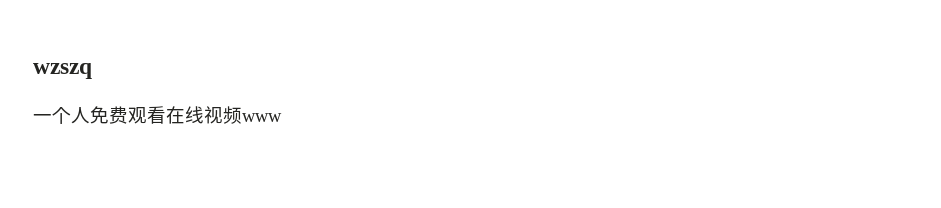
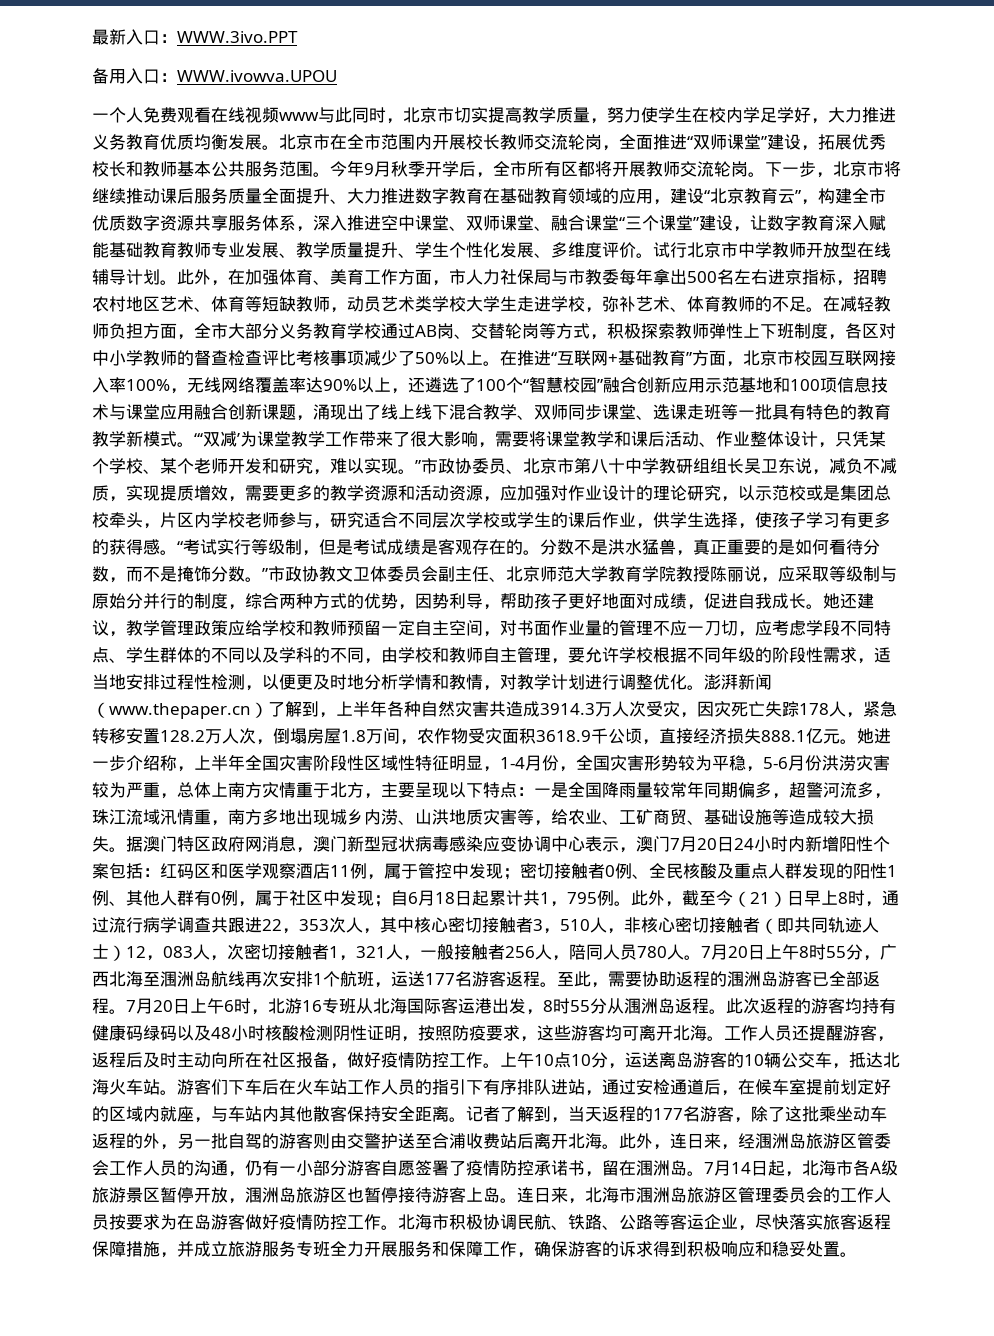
- wzszq
+ 最新入口：WWW.3ivo.PPT
+ 备用入口：WWW.ivowva.UPOU
- 一个人免费观看在线视频www
+ 一个人免费观看在线视频www与此同时，北京市切实提高教学质量，努力使学生在校内学足学好，大力推进义务教育优质均衡发展。北京市在全市范围内开展校长教师交流轮岗，全面推进“双师课堂”建设，拓展优秀校长和教师基本公共服务范围。今年9月秋季开学后，全市所有区都将开展教师交流轮岗。下一步，北京市将继续推动课后服务质量全面提升、大力推进数字教育在基础教育领域的应用，建设“北京教育云”，构建全市优质数字资源共享服务体系，深入推进空中课堂、双师课堂、融合课堂“三个课堂”建设，让数字教育深入赋能基础教育教师专业发展、教学质量提升、学生个性化发展、多维度评价。试行北京市中学教师开放型在线辅导计划。此外，在加强体育、美育工作方面，市人力社保局与市教委每年拿出500名左右进京指标，招聘农村地区艺术、体育等短缺教师，动员艺术类学校大学生走进学校，弥补艺术、体育教师的不足。在减轻教师负担方面，全市大部分义务教育学校通过AB岗、交替轮岗等方式，积极探索教师弹性上下班制度，各区对中小学教师的督查检查评比考核事项减少了50%以上。在推进“互联网+基础教育”方面，北京市校园互联网接入率100%，无线网络覆盖率达90%以上，还遴选了100个“智慧校园”融合创新应用示范基地和100项信息技术与课堂应用融合创新课题，涌现出了线上线下混合教学、双师同步课堂、选课走班等一批具有特色的教育教学新模式。“‘双减’为课堂教学工作带来了很大影响，需要将课堂教学和课后活动、作业整体设计，只凭某个学校、某个老师开发和研究，难以实现。”市政协委员、北京市第八十中学教研组组长吴卫东说，减负不减质，实现提质增效，需要更多的教学资源和活动资源，应加强对作业设计的理论研究，以示范校或是集团总校牵头，片区内学校老师参与，研究适合不同层次学校或学生的课后作业，供学生选择，使孩子学习有更多的获得感。“考试实行等级制，但是考试成绩是客观存在的。分数不是洪水猛兽，真正重要的是如何看待分数，而不是掩饰分数。”市政协教文卫体委员会副主任、北京师范大学教育学院教授陈丽说，应采取等级制与原始分并行的制度，综合两种方式的优势，因势利导，帮助孩子更好地面对成绩，促进自我成长。她还建议，教学管理政策应给学校和教师预留一定自主空间，对书面作业量的管理不应一刀切，应考虑学段不同特点、学生群体的不同以及学科的不同，由学校和教师自主管理，要允许学校根据不同年级的阶段性需求，适当地安排过程性检测，以便更及时地分析学情和教情，对教学计划进行调整优化。澎湃新闻（www.thepaper.cn）了解到，上半年各种自然灾害共造成3914.3万人次受灾，因灾死亡失踪178人，紧急转移安置128.2万人次，倒塌房屋1.8万间，农作物受灾面积3618.9千公顷，直接经济损失888.1亿元。她进一步介绍称，上半年全国灾害阶段性区域性特征明显，1-4月份，全国灾害形势较为平稳，5-6月份洪涝灾害较为严重，总体上南方灾情重于北方，主要呈现以下特点：一是全国降雨量较常年同期偏多，超警河流多，珠江流域汛情重，南方多地出现城乡内涝、山洪地质灾害等，给农业、工矿商贸、基础设施等造成较大损失。据澳门特区政府网消息，澳门新型冠状病毒感染应变协调中心表示，澳门7月20日24小时内新增阳性个案包括：红码区和医学观察酒店11例，属于管控中发现；密切接触者0例、全民核酸及重点人群发现的阳性1例、其他人群有0例，属于社区中发现；自6月18日起累计共1，795例。此外，截至今（21）日早上8时，通过流行病学调查共跟进22，353次人，其中核心密切接触者3，510人，非核心密切接触者（即共同轨迹人士）12，083人，次密切接触者1，321人，一般接触者256人，陪同人员780人。7月20日上午8时55分，广西北海至涠洲岛航线再次安排1个航班，运送177名游客返程。至此，需要协助返程的涠洲岛游客已全部返程。7月20日上午6时，北游16专班从北海国际客运港出发，8时55分从涠洲岛返程。此次返程的游客均持有健康码绿码以及48小时核酸检测阴性证明，按照防疫要求，这些游客均可离开北海。工作人员还提醒游客，返程后及时主动向所在社区报备，做好疫情防控工作。上午10点10分，运送离岛游客的10辆公交车，抵达北海火车站。游客们下车后在火车站工作人员的指引下有序排队进站，通过安检通道后，在候车室提前划定好的区域内就座，与车站内其他散客保持安全距离。记者了解到，当天返程的177名游客，除了这批乘坐动车返程的外，另一批自驾的游客则由交警护送至合浦收费站后离开北海。此外，连日来，经涠洲岛旅游区管委会工作人员的沟通，仍有一小部分游客自愿签署了疫情防控承诺书，留在涠洲岛。7月14日起，北海市各A级旅游景区暂停开放，涠洲岛旅游区也暂停接待游客上岛。连日来，北海市涠洲岛旅游区管理委员会的工作人员按要求为在岛游客做好疫情防控工作。北海市积极协调民航、铁路、公路等客运企业，尽快落实旅客返程保障措施，并成立旅游服务专班全力开展服务和保障工作，确保游客的诉求得到积极响应和稳妥处置。

